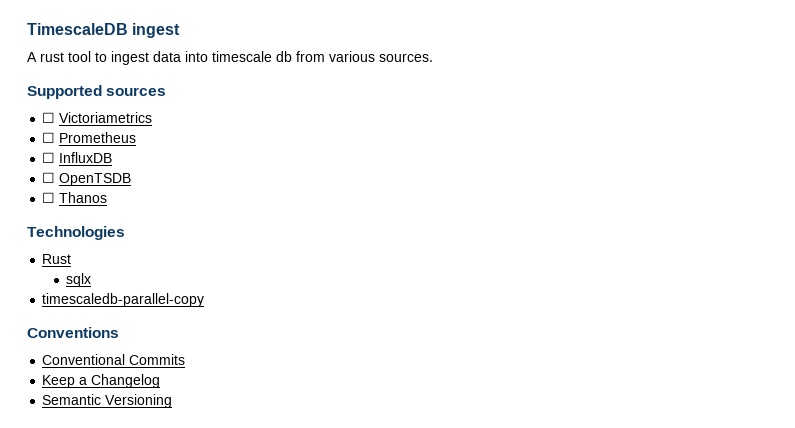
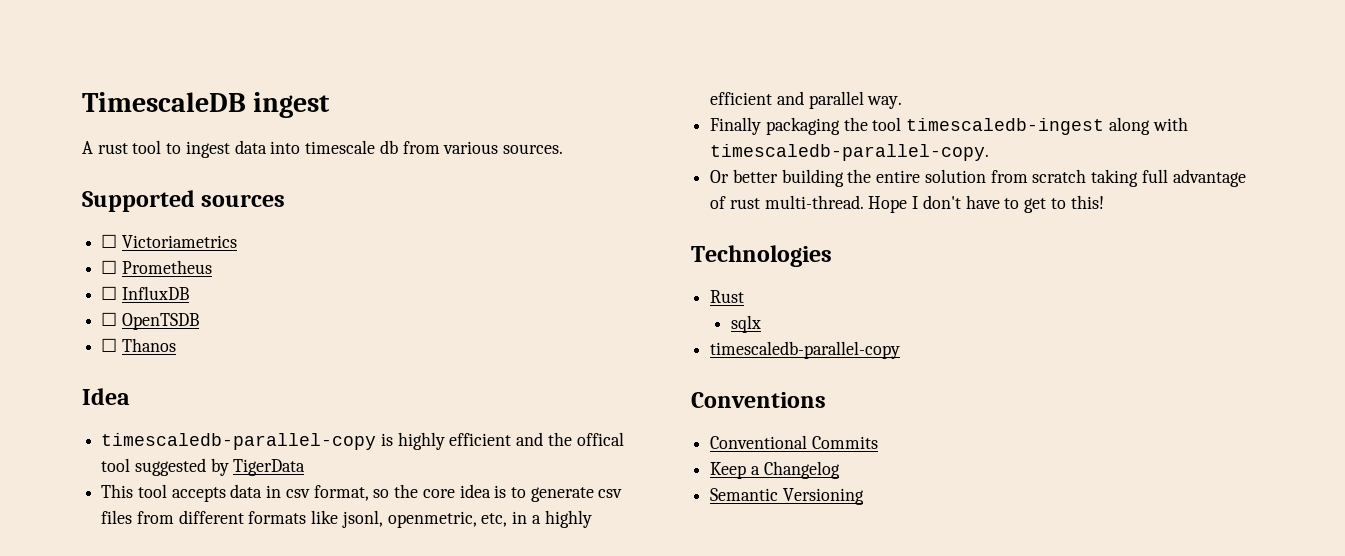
+ Idea
+ timescaledb-parallel-copy is highly efficient and the offical tool suggested by TigerData
+ This tool accepts data in csv format, so the core idea is to generate csv files from different formats like jsonl, openmetric, etc, in a highly efficient and parallel way.
+ Finally packaging the tool timescaledb-ingest along with timescaledb-parallel-copy.
+ Or better building the entire solution from scratch taking full advantage of rust multi-thread. Hope I don't have to get to this!

